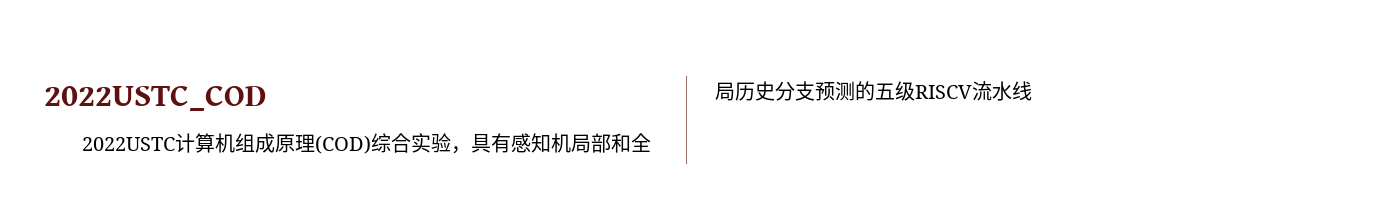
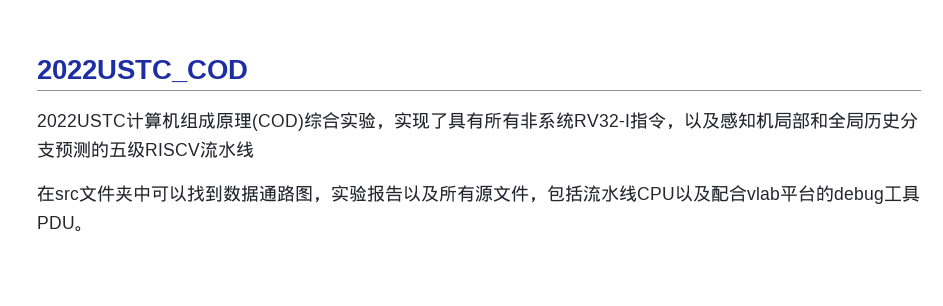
- 2022USTC计算机组成原理(COD)综合实验，具有感知机局部和全局历史分支预测的五级RISCV流水线
+ 2022USTC计算机组成原理(COD)综合实验，实现了具有所有非系统RV32-I指令，以及感知机局部和全局历史分支预测的五级RISCV流水线
+ 在src文件夹中可以找到数据通路图，实验报告以及所有源文件，包括流水线CPU以及配合vlab平台的debug工具PDU。

